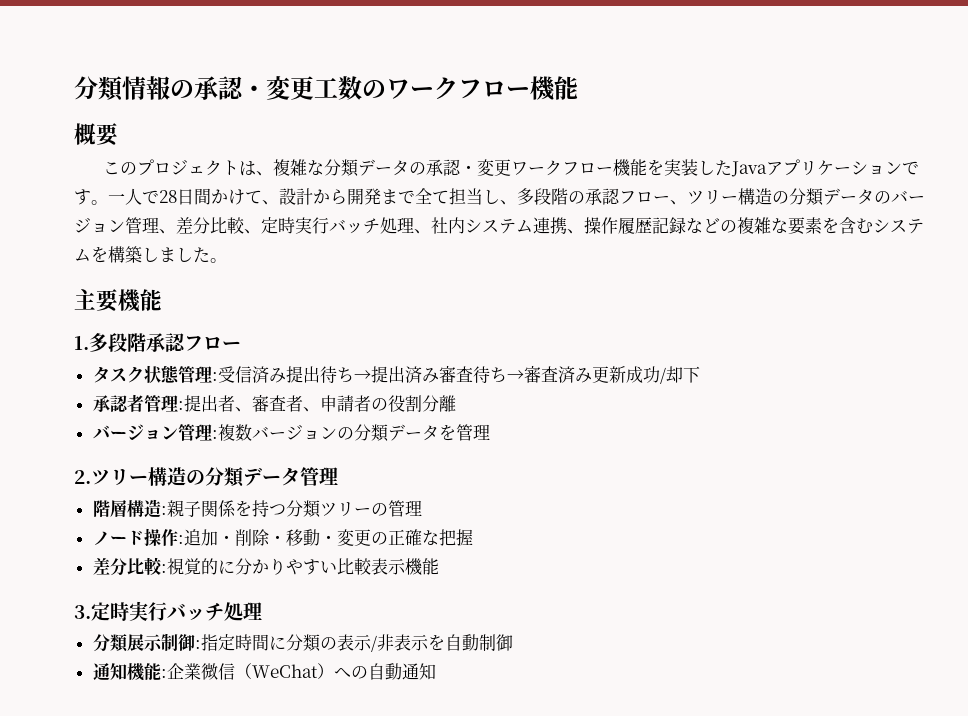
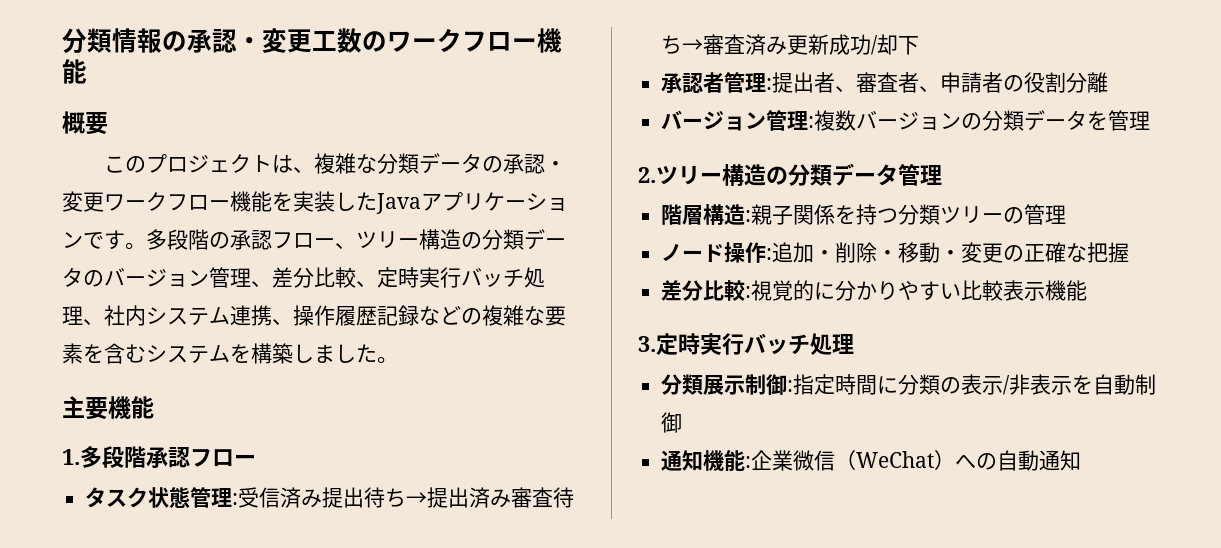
- 一人で28日間かけて、設計から開発まで全て担当し、多段階の承認フロー、ツリー構造の分類データのバージョン管理、差分比較、定時実行バッチ処理、社内システム連携、操作履歴記録などの複雑な要素を含むシステムを構築しました。
+ 多段階の承認フロー、ツリー構造の分類データのバージョン管理、差分比較、定時実行バッチ処理、社内システム連携、操作履歴記録などの複雑な要素を含むシステムを構築しました。

